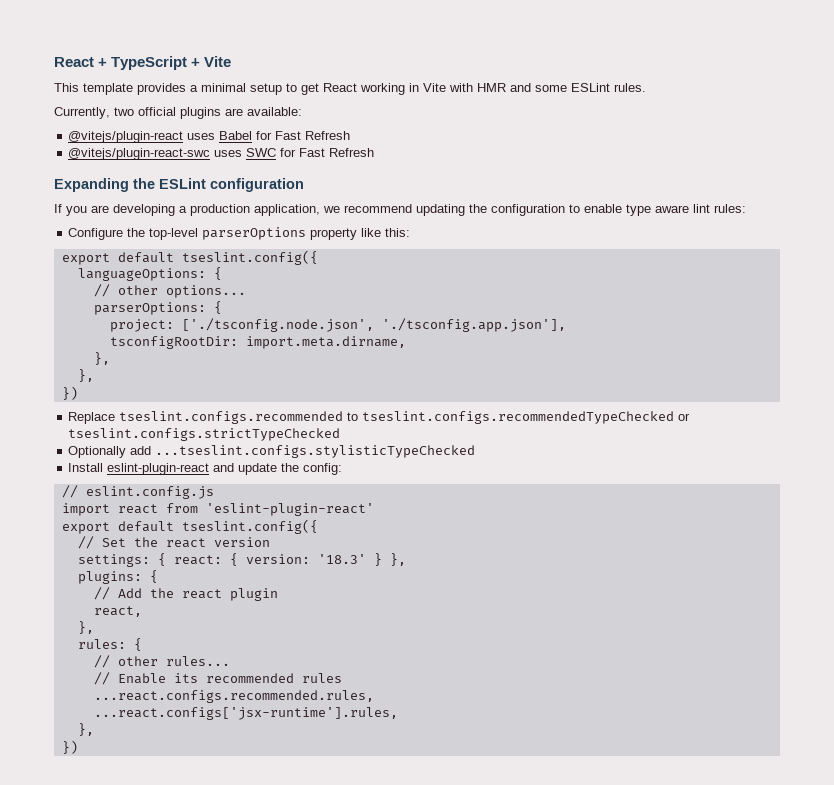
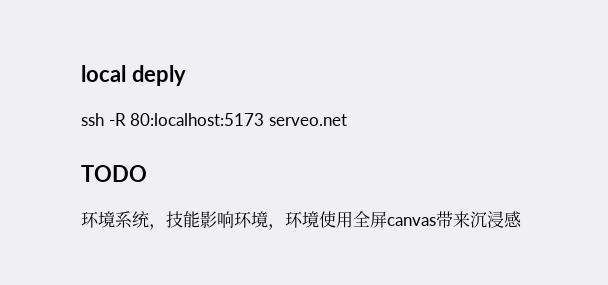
- React + TypeScript + Vite
- This template provides a minimal setup to get React working in Vite with HMR and some ESLint rules.
- Currently, two official plugins are available:
- @vitejs/plugin-react uses Babel for Fast Refresh
- @vitejs/plugin-react-swc uses SWC for Fast Refresh
- Expanding the ESLint configuration
- If you are developing a production application, we recommend updating the configuration to enable type aware lint rules:
- Configure the top-level parserOptions property like this:
- export default tseslint.config({
- languageOptions: {
- // other options...
- parserOptions: {
- project: ['./tsconfig.node.json', './tsconfig.app.json'],
- tsconfigRootDir: import.meta.dirname,
- },
- },
- })
- Replace tseslint.configs.recommended to tseslint.configs.recommendedTypeChecked or tseslint.configs.strictTypeChecked
- Optionally add ...tseslint.configs.stylisticTypeChecked
- Install eslint-plugin-react and update the config:
- // eslint.config.js
- import react from 'eslint-plugin-react'
- export default tseslint.config({
- // Set the react version
- settings: { react: { version: '18.3' } },
- plugins: {
- // Add the react plugin
- react,
- },
- rules: {
- // other rules...
- // Enable its recommended rules
- ...react.configs.recommended.rules,
- ...react.configs['jsx-runtime'].rules,
- },
- })
+ local deply
+ ssh -R 80:localhost:5173 serveo.net
+ TODO
+ 环境系统，技能影响环境，环境使用全屏canvas带来沉浸感

